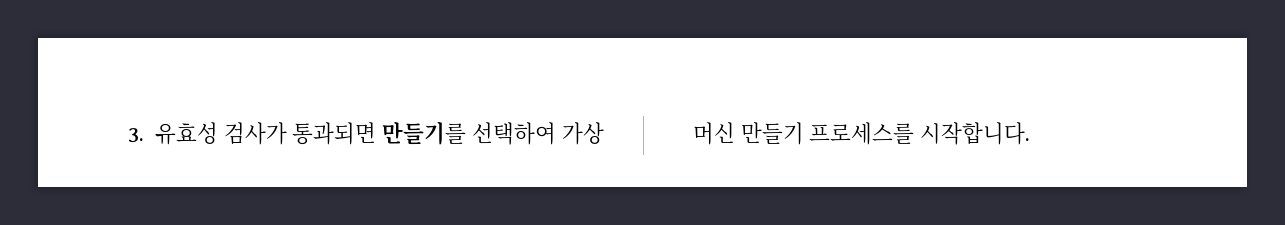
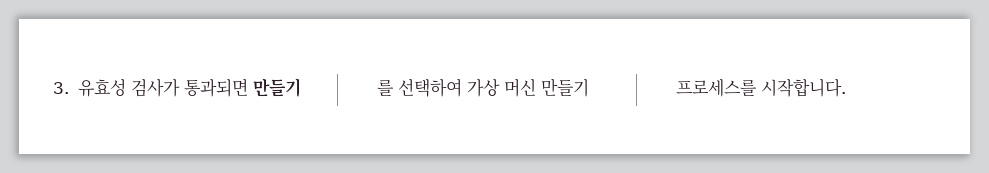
- 3. 유효성 검사가 통과되면 만들기를 선택하여 가상 머신 만들기 프로세스를 시작합니다.
+ 3. 유효성 검사가 통과되면 만들기 를 선택하여 가상 머신 만들기 프로세스를 시작합니다.

